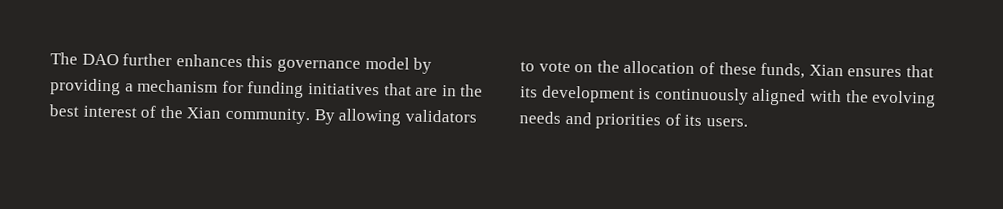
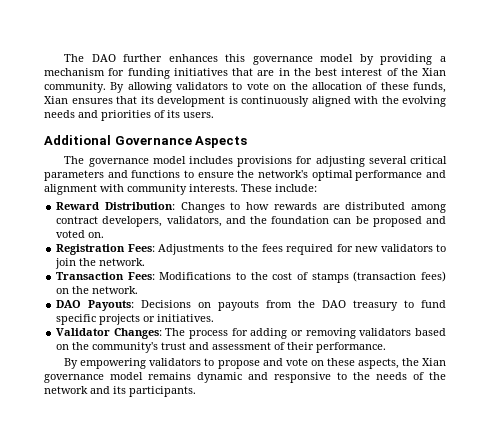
+ Additional Governance Aspects
+ The governance model includes provisions for adjusting several critical parameters and functions to ensure the network's optimal performance and alignment with community interests. These include:
+ Reward Distribution: Changes to how rewards are distributed among contract developers, validators, and the foundation can be proposed and voted on.
+ Registration Fees: Adjustments to the fees required for new validators to join the network.
+ Transaction Fees: Modifications to the cost of stamps (transaction fees) on the network.
+ DAO Payouts: Decisions on payouts from the DAO treasury to fund specific projects or initiatives.
+ Validator Changes: The process for adding or removing validators based on the community's trust and assessment of their performance.
+ By empowering validators to propose and vote on these aspects, the Xian governance model remains dynamic and responsive to the needs of the network and its participants.

